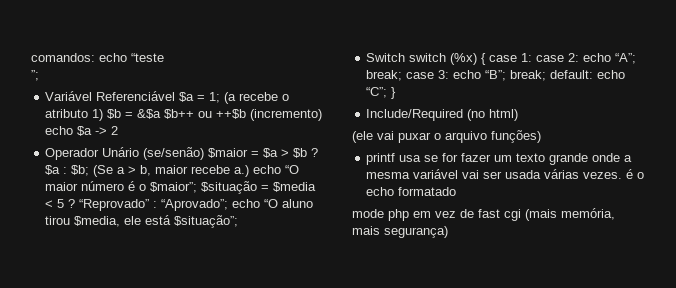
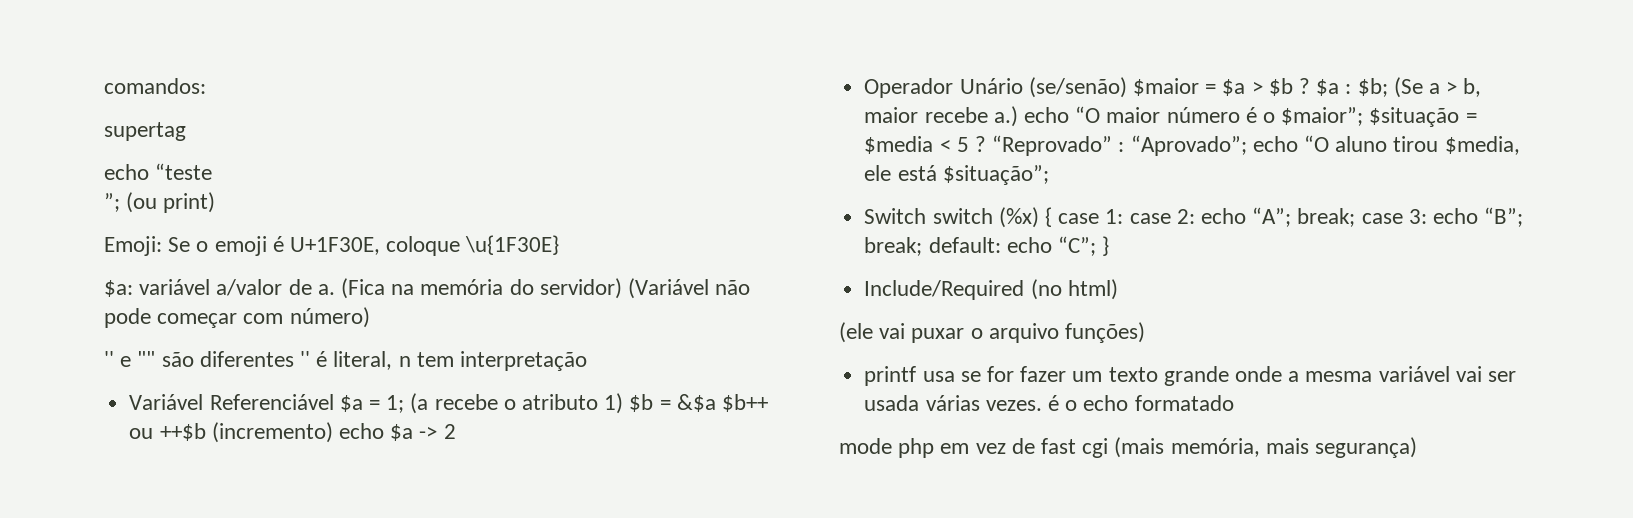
- comandos: echo “teste
+ comandos:
+ supertag
+ echo “teste
- ”;
+ ”; (ou print)
+ Emoji: Se o emoji é U+1F30E, coloque \u{1F30E}
+ $a: variável a/valor de a. (Fica na memória do servidor) (Variável não pode começar com número)
+ '' e "" são diferentes '' é literal, n tem interpretação

